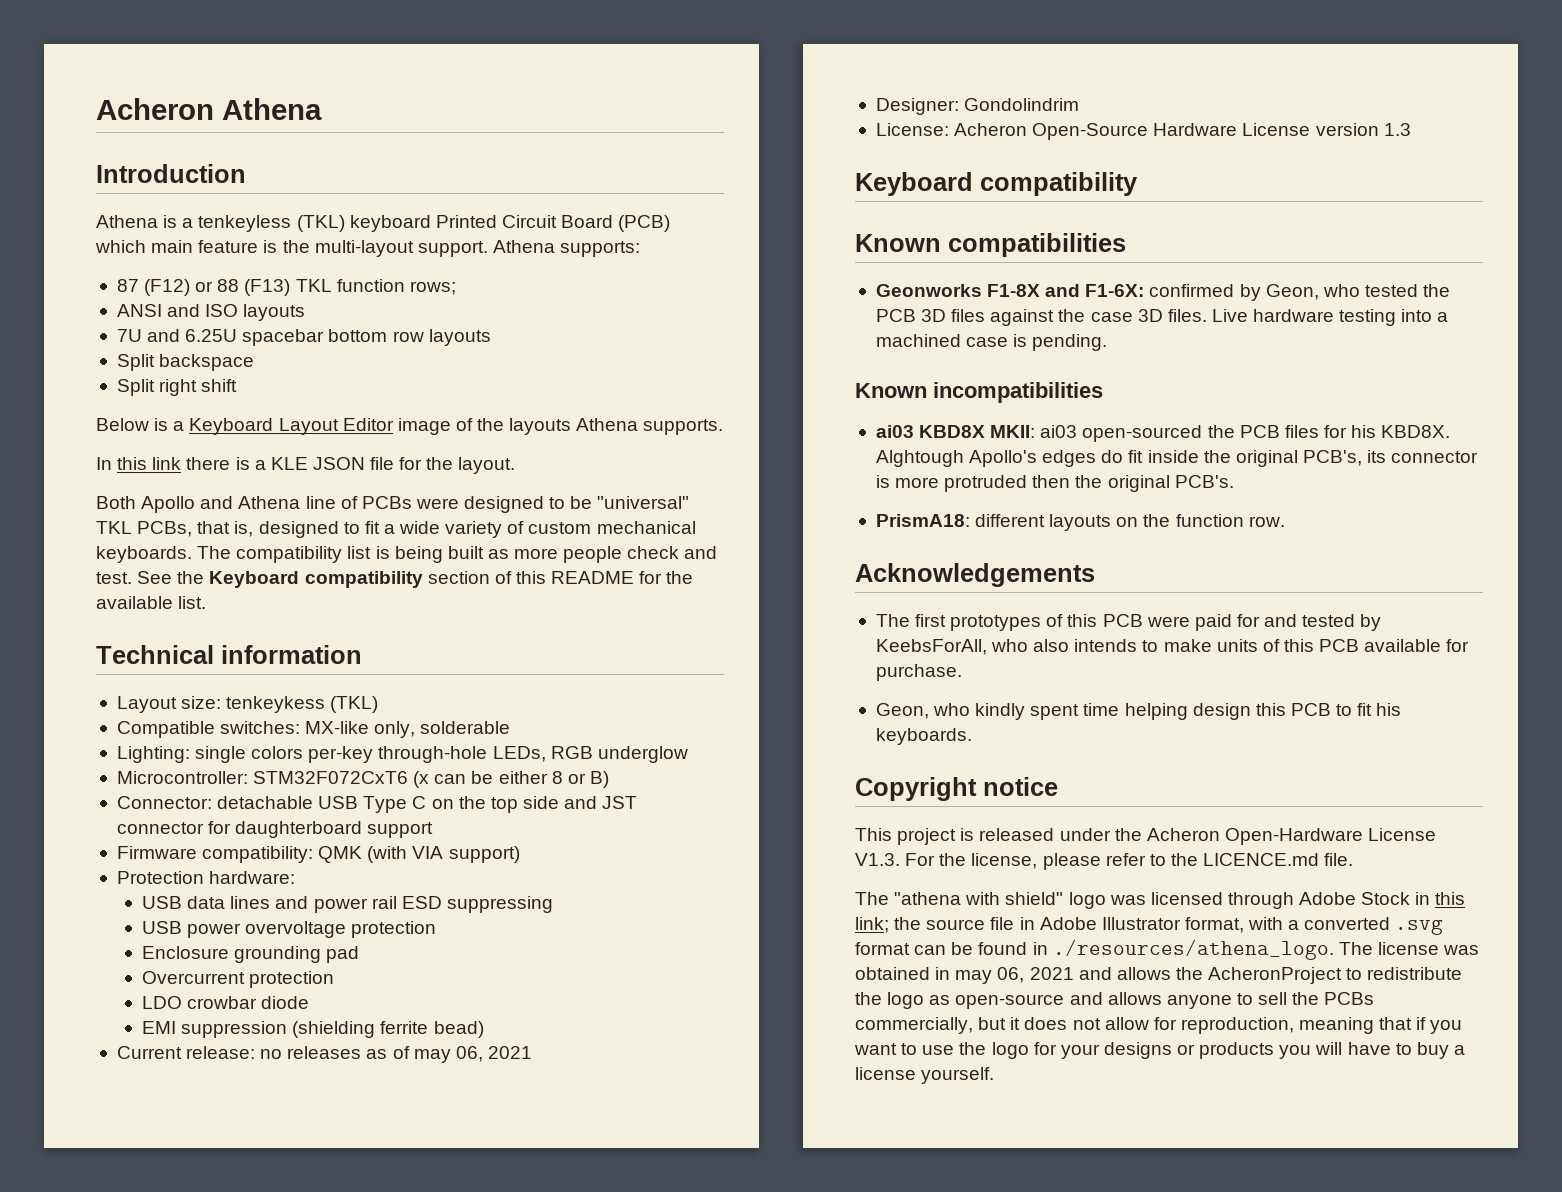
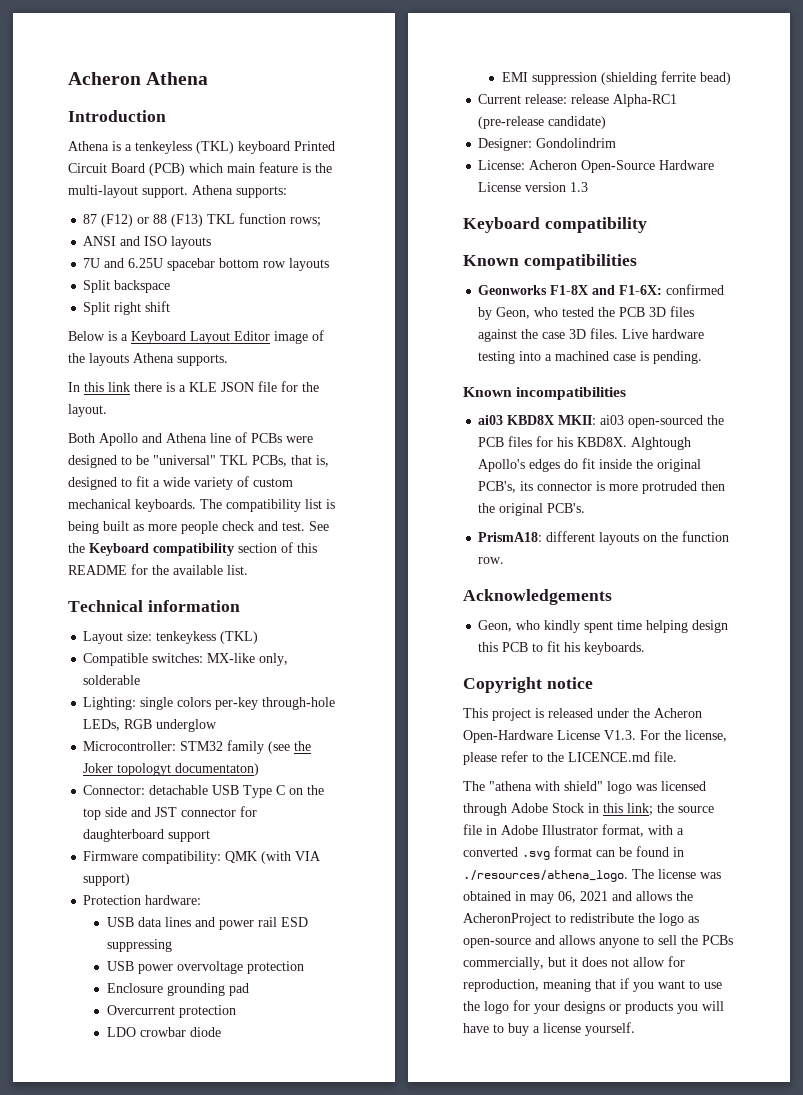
- Microcontroller: STM32F072CxT6 (x can be either 8 or B)
+ Microcontroller: STM32 family (see the Joker topologyt documentaton)
- Current release: no releases as of may 06, 2021
+ Current release: release Alpha-RC1 (pre-release candidate)
- The first prototypes of this PCB were paid for and tested by KeebsForAll, who also intends to make units of this PCB available for purchase.

